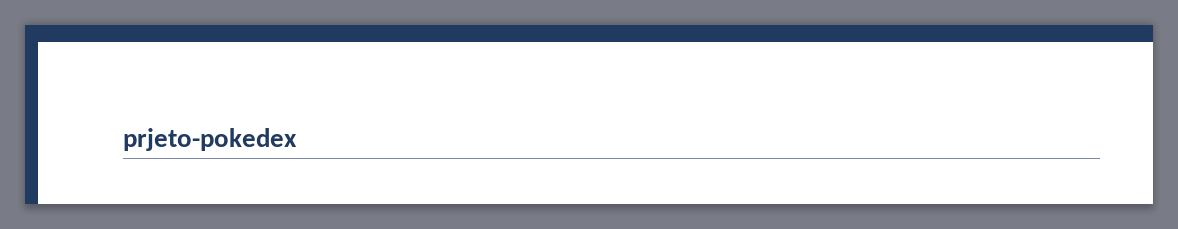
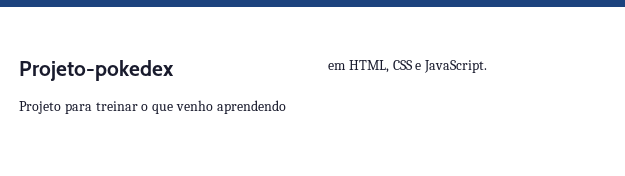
- prjeto-pokedex
+ Projeto-pokedex
+ Projeto para treinar o que venho aprendendo em HTML, CSS e JavaScript.

